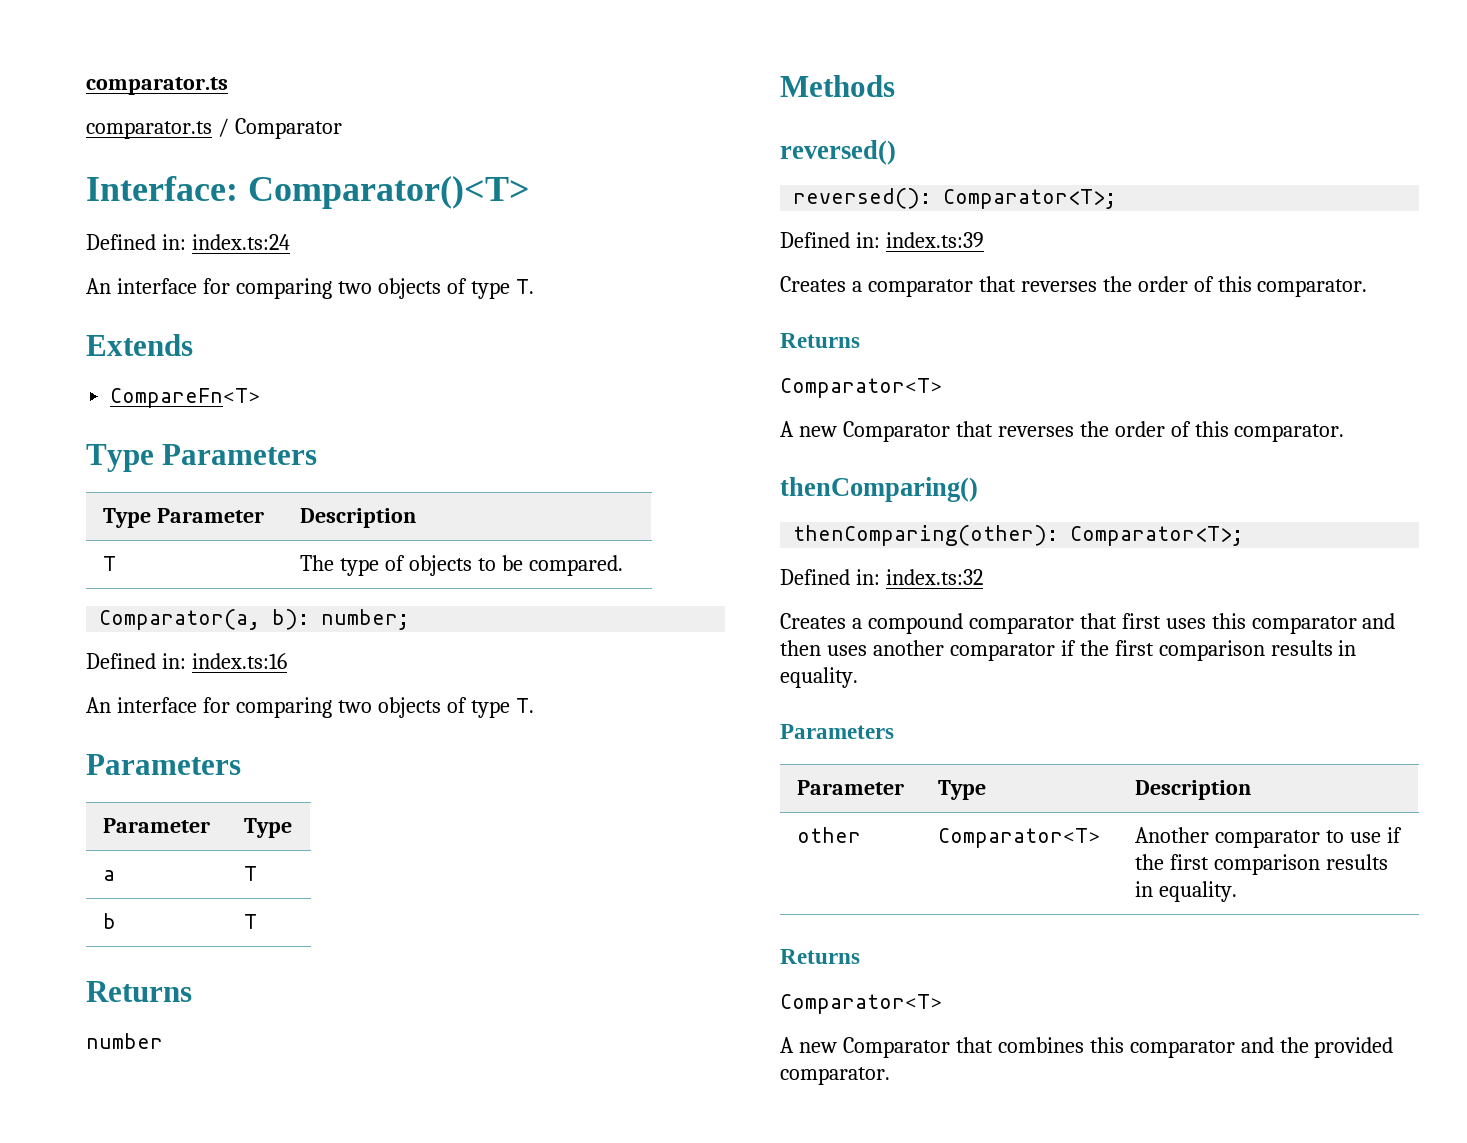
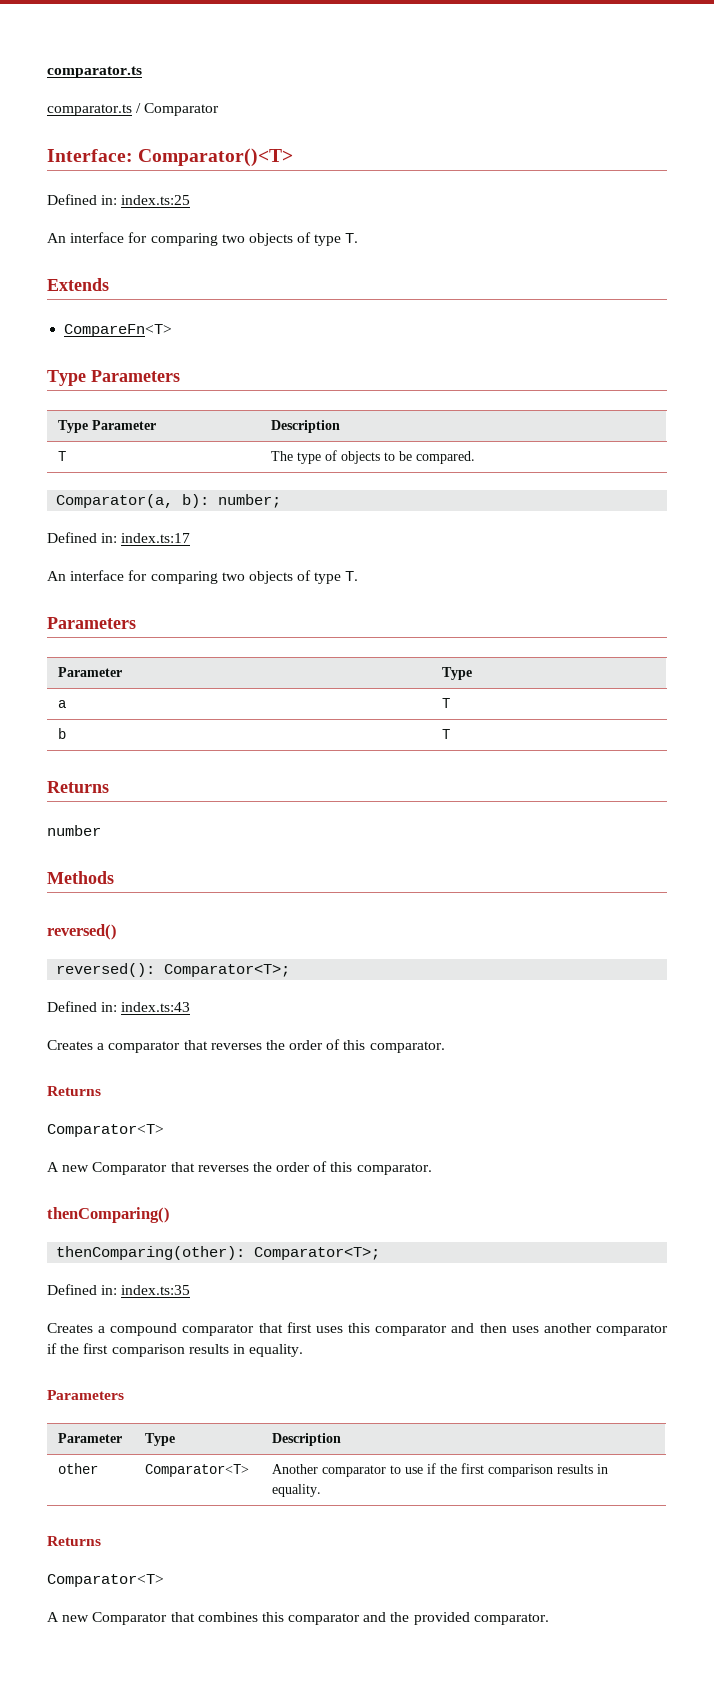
- Defined in: index.ts:24
+ Defined in: index.ts:25
- Defined in: index.ts:16
+ Defined in: index.ts:17
- Defined in: index.ts:39
+ Defined in: index.ts:43
- Defined in: index.ts:32
+ Defined in: index.ts:35

